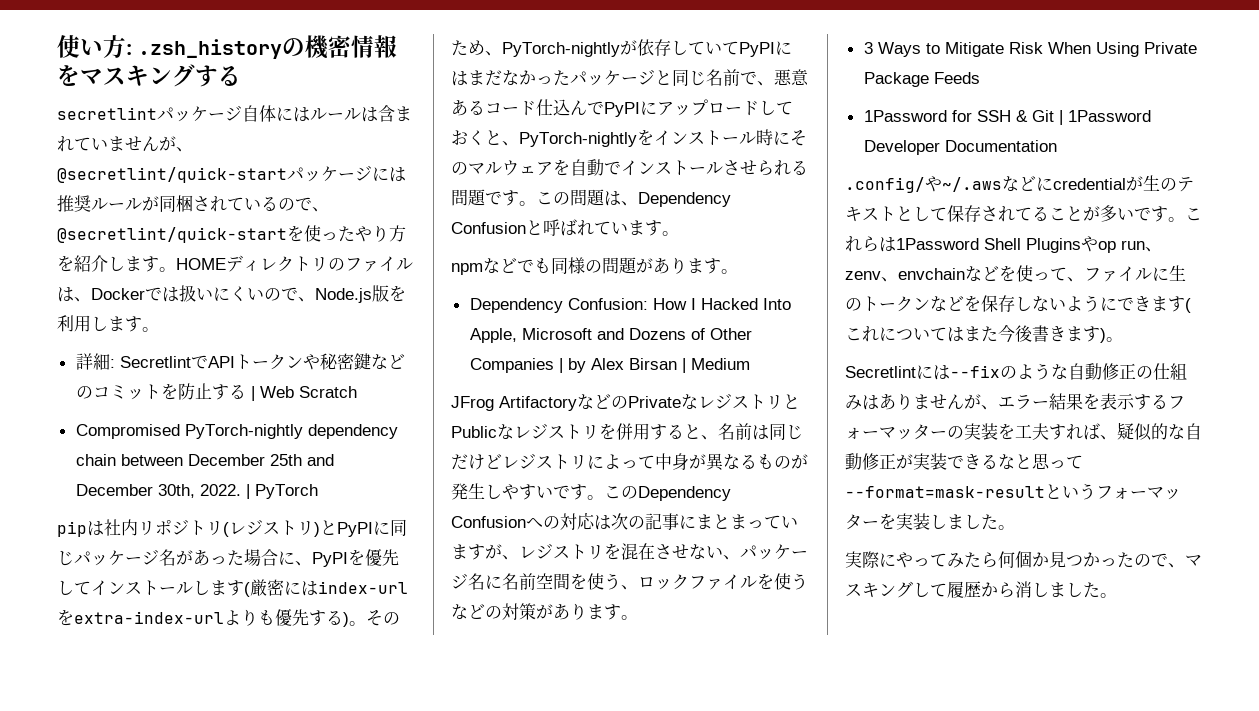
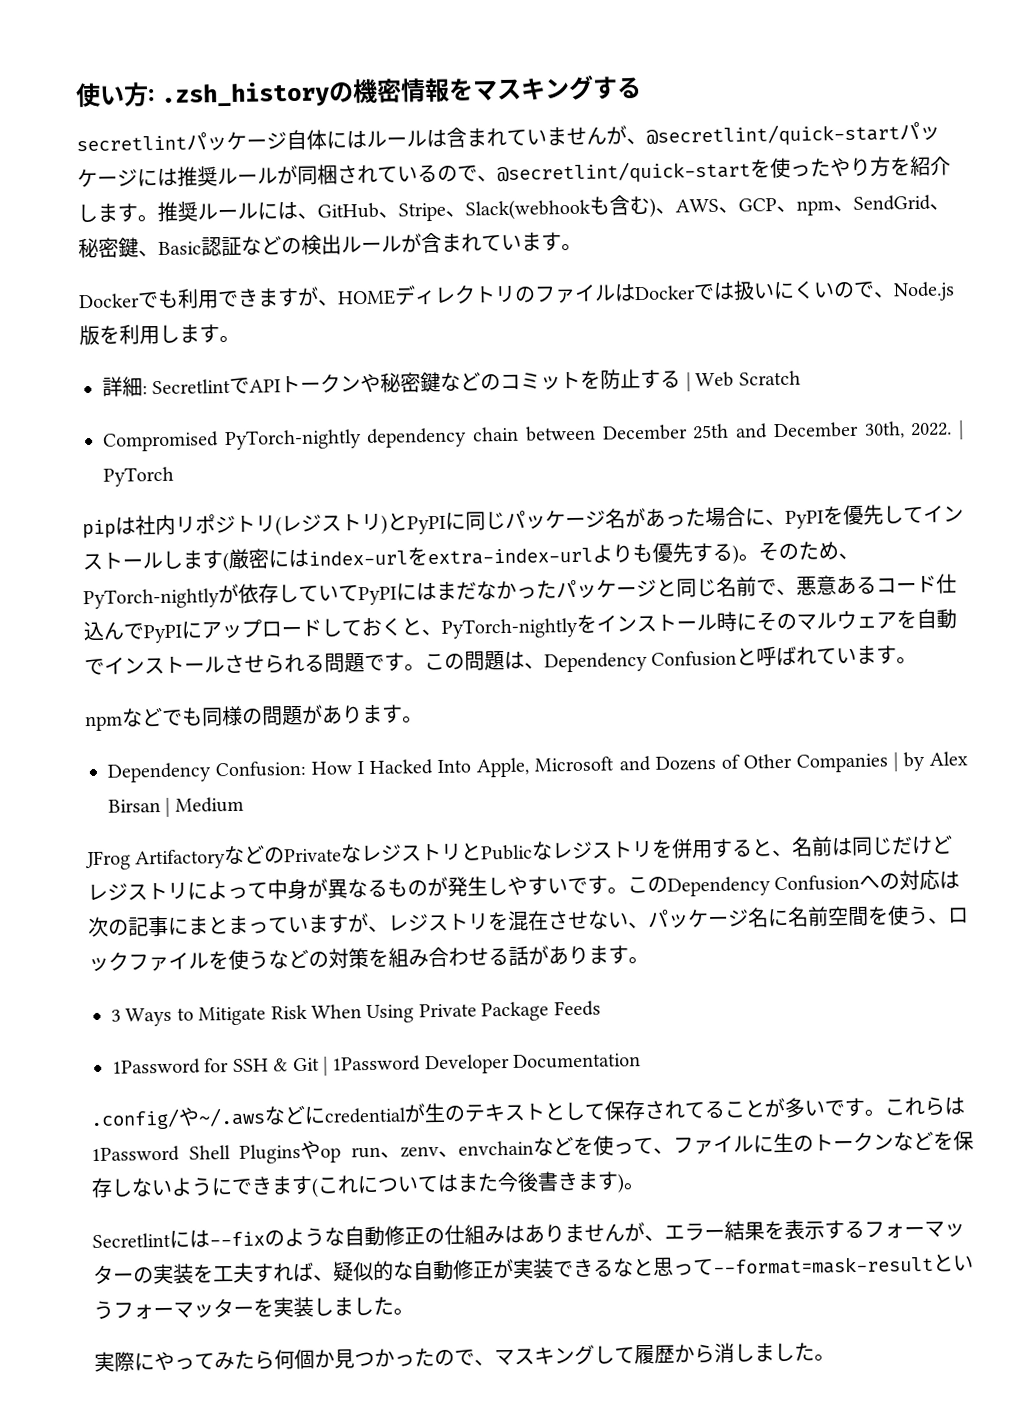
- HOMEディレクトリのファイルは、Dockerでは扱いにくいので、Node.js版を利用します。
+ 推奨ルールには、GitHub、Stripe、Slack(webhookも含む)、AWS、GCP、npm、SendGrid、秘密鍵、Basic認証などの検出ルールが含まれています。
+ Dockerでも利用できますが、HOMEディレクトリのファイルはDockerでは扱いにくいので、Node.js版を利用します。
- このDependency Confusionへの対応は次の記事にまとまっていますが、レジストリを混在させない、パッケージ名に名前空間を使う、ロックファイルを使うなどの対策があります。
+ このDependency Confusionへの対応は次の記事にまとまっていますが、レジストリを混在させない、パッケージ名に名前空間を使う、ロックファイルを使うなどの対策を組み合わせる話があります。

